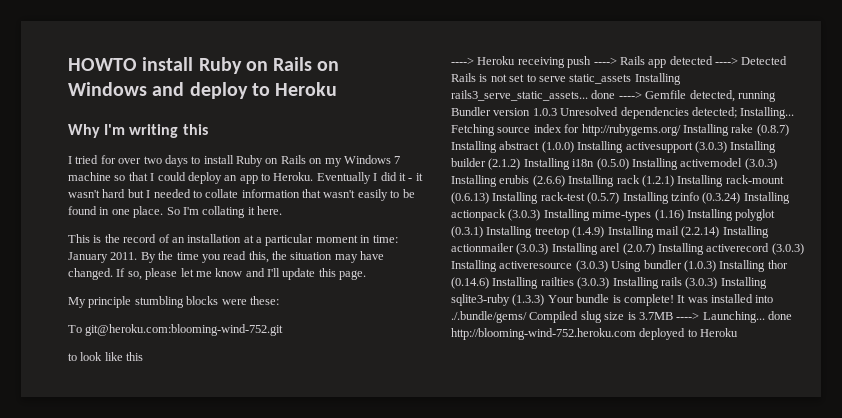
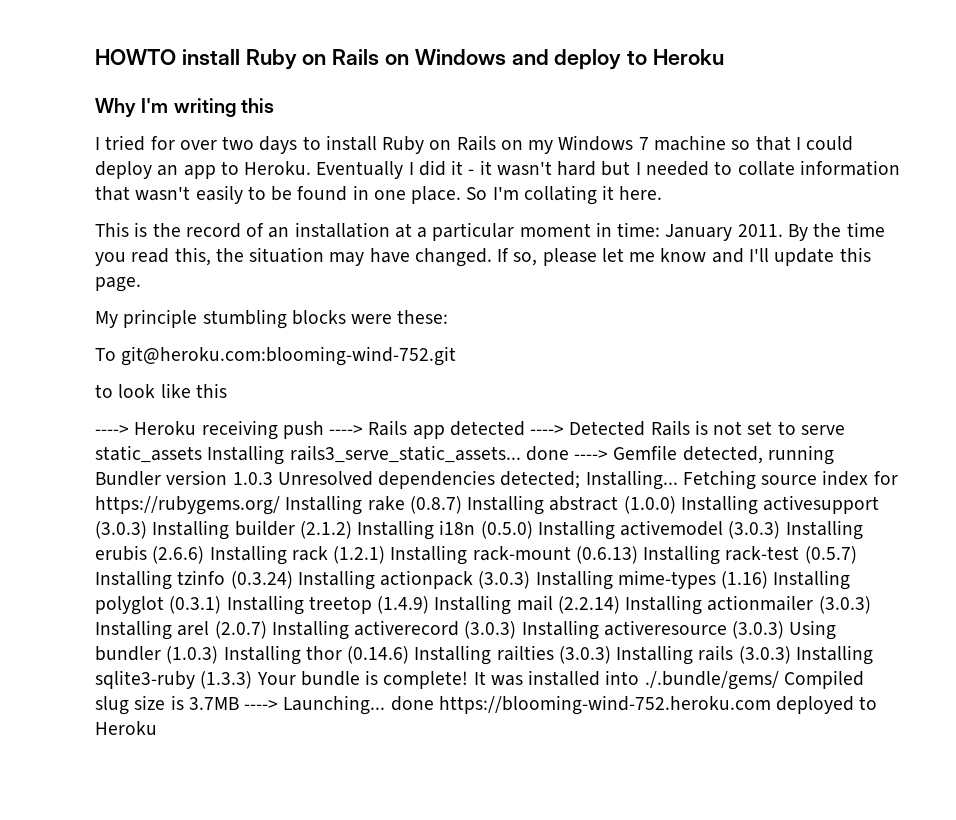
- Fetching source index for http://rubygems.org/ Installing rake (0.8.7) Installing abstract (1.0.0) Installing activesupport (3.0.3) Installing builder (2.1.2) Installing i18n (0.5.0) Installing activemodel (3.0.3) Installing erubis (2.6.6) Installing rack (1.2.1) Installing rack-mount (0.6.13) Installing rack-test (0.5.7) Installing tzinfo (0.3.24) Installing actionpack (3.0.3) Installing mime-types (1.16) Installing polyglot (0.3.1) Installing treetop (1.4.9) Installing mail (2.2.14) Installing actionmailer (3.0.3) Installing arel (2.0.7) Installing activerecord (3.0.3) Installing activeresource (3.0.3) Using bundler (1.0.3) Installing thor (0.14.6) Installing railties (3.0.3) Installing rails (3.0.3) Installing sqlite3-ruby (1.3.3) Your bundle is complete!
+ Fetching source index for https://rubygems.org/ Installing rake (0.8.7) Installing abstract (1.0.0) Installing activesupport (3.0.3) Installing builder (2.1.2) Installing i18n (0.5.0) Installing activemodel (3.0.3) Installing erubis (2.6.6) Installing rack (1.2.1) Installing rack-mount (0.6.13) Installing rack-test (0.5.7) Installing tzinfo (0.3.24) Installing actionpack (3.0.3) Installing mime-types (1.16) Installing polyglot (0.3.1) Installing treetop (1.4.9) Installing mail (2.2.14) Installing actionmailer (3.0.3) Installing arel (2.0.7) Installing activerecord (3.0.3) Installing activeresource (3.0.3) Using bundler (1.0.3) Installing thor (0.14.6) Installing railties (3.0.3) Installing rails (3.0.3) Installing sqlite3-ruby (1.3.3) Your bundle is complete!
- It was installed into ./.bundle/gems/ Compiled slug size is 3.7MB ----> Launching... done http://blooming-wind-752.heroku.com deployed to Heroku
+ It was installed into ./.bundle/gems/ Compiled slug size is 3.7MB ----> Launching... done https://blooming-wind-752.heroku.com deployed to Heroku

